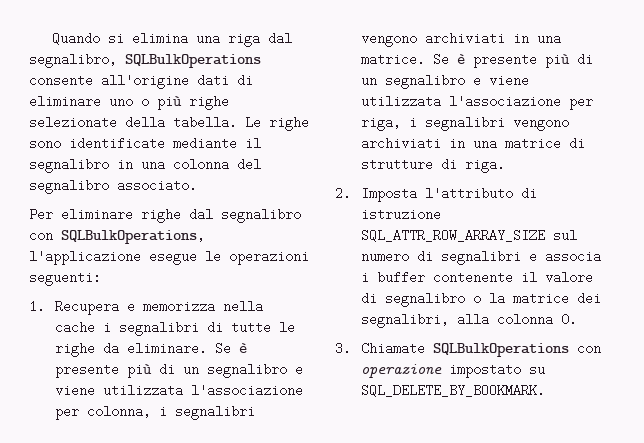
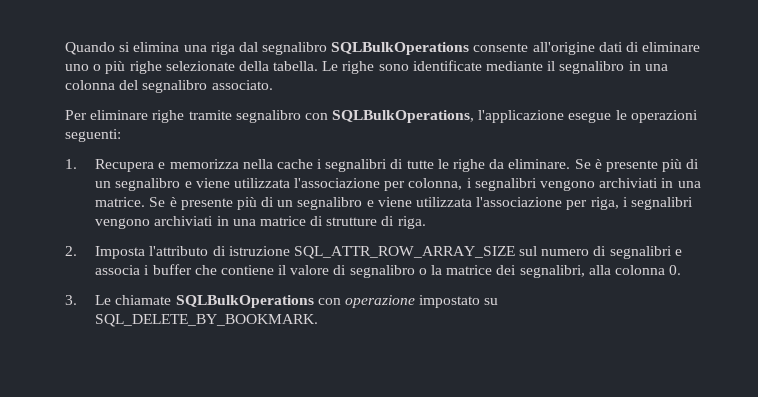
- Quando si elimina una riga dal segnalibro, SQLBulkOperations consente all'origine dati di eliminare uno o più righe selezionate della tabella.
+ Quando si elimina una riga dal segnalibro SQLBulkOperations consente all'origine dati di eliminare uno o più righe selezionate della tabella.
- Per eliminare righe dal segnalibro con SQLBulkOperations, l'applicazione esegue le operazioni seguenti:
+ Per eliminare righe tramite segnalibro con SQLBulkOperations, l'applicazione esegue le operazioni seguenti:
- 2. Imposta l'attributo di istruzione SQL_ATTR_ROW_ARRAY_SIZE sul numero di segnalibri e associa i buffer contenente il valore di segnalibro o la matrice dei segnalibri, alla colonna 0.
+ 2. Imposta l'attributo di istruzione SQL_ATTR_ROW_ARRAY_SIZE sul numero di segnalibri e associa i buffer che contiene il valore di segnalibro o la matrice dei segnalibri, alla colonna 0.
- 3. Chiamate SQLBulkOperations con operazione impostato su SQL_DELETE_BY_BOOKMARK.
+ 3. Le chiamate SQLBulkOperations con operazione impostato su SQL_DELETE_BY_BOOKMARK.

